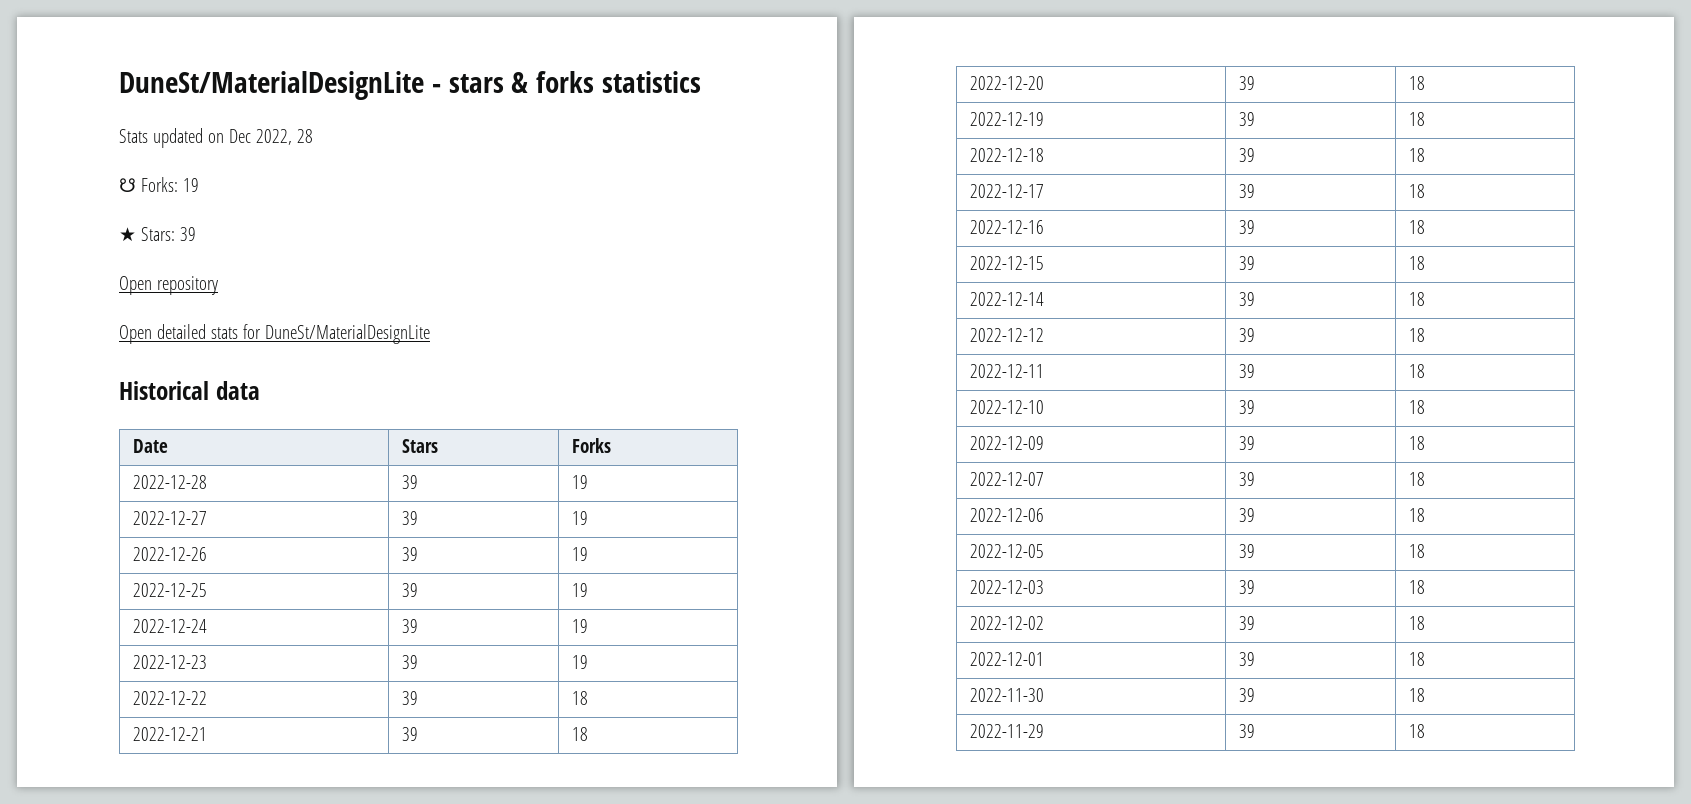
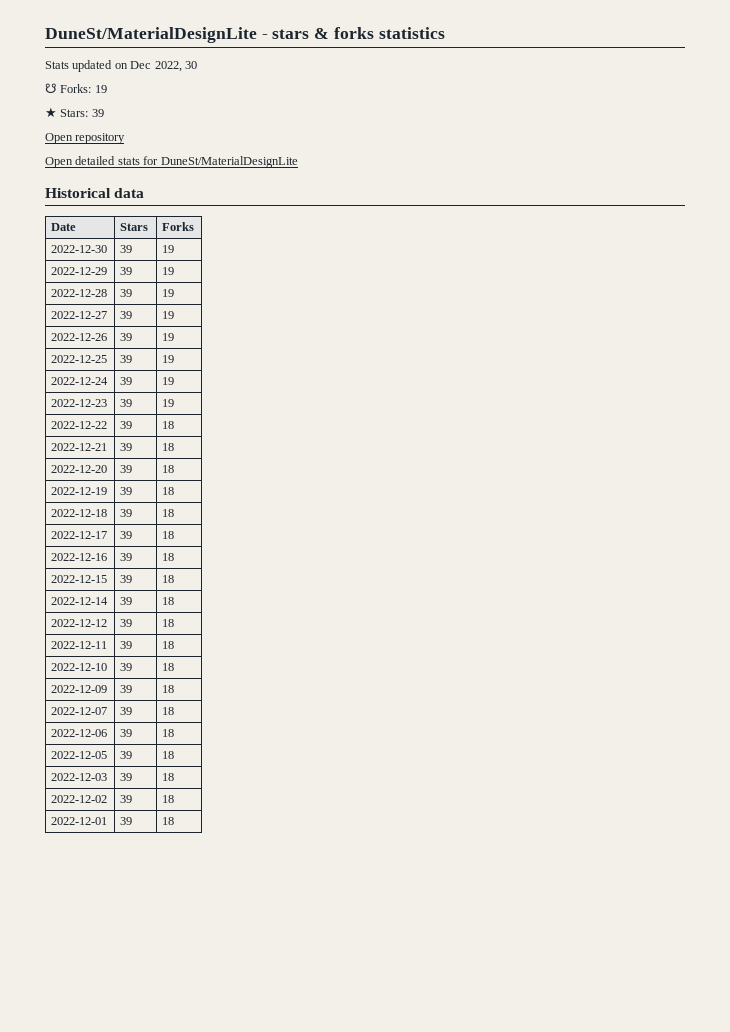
- Stats updated on Dec 2022, 28
+ Stats updated on Dec 2022, 30
+ 2022-12-30 | 39 | 19
+ 2022-12-29 | 39 | 19
- 2022-11-30 | 39 | 18
- 2022-11-29 | 39 | 18

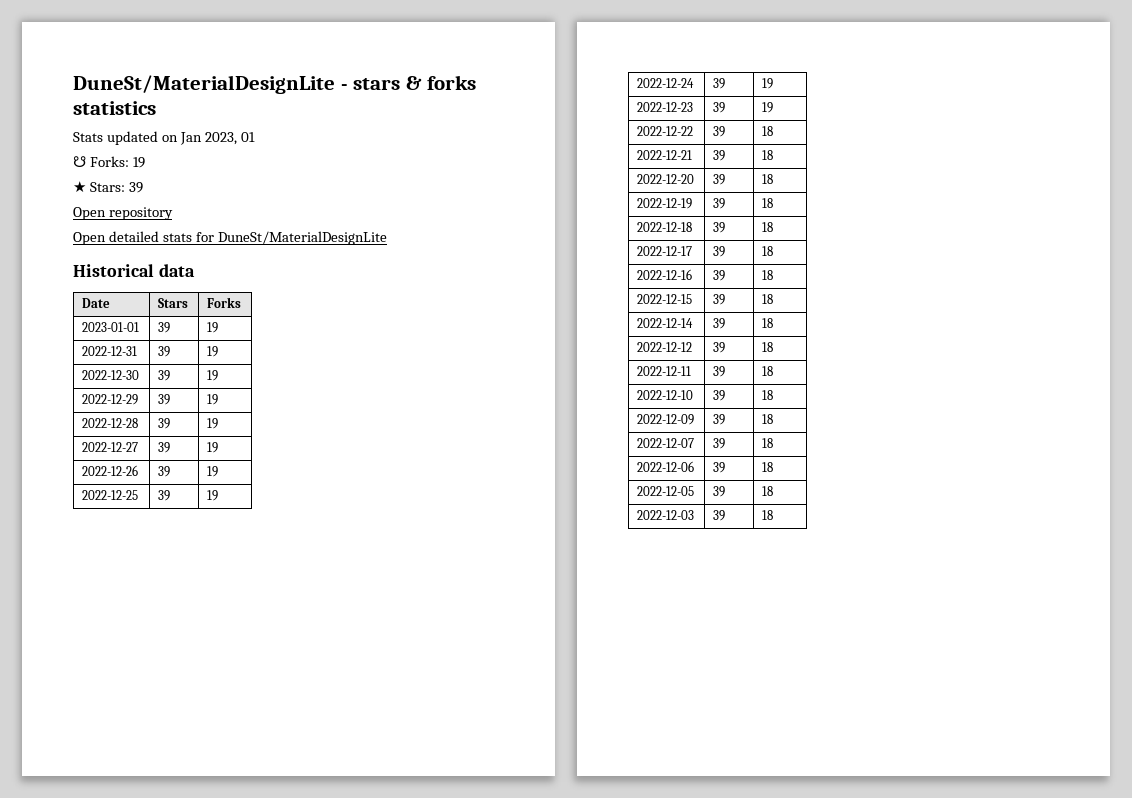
- Stats updated on Dec 2022, 30
+ Stats updated on Jan 2023, 01
+ 2023-01-01 | 39 | 19
+ 2022-12-31 | 39 | 19
- 2022-12-02 | 39 | 18
- 2022-12-01 | 39 | 18

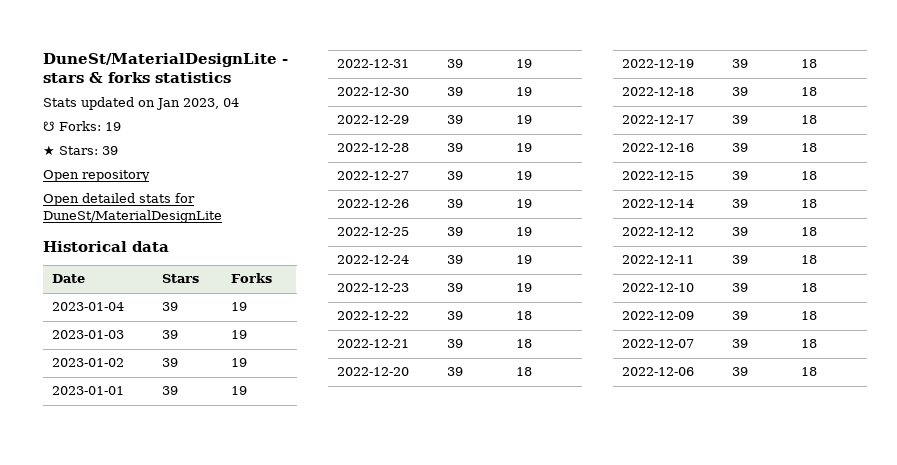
- Stats updated on Jan 2023, 01
+ Stats updated on Jan 2023, 04
+ 2023-01-04 | 39 | 19
+ 2023-01-03 | 39 | 19
+ 2023-01-02 | 39 | 19
- 2022-12-05 | 39 | 18
- 2022-12-03 | 39 | 18

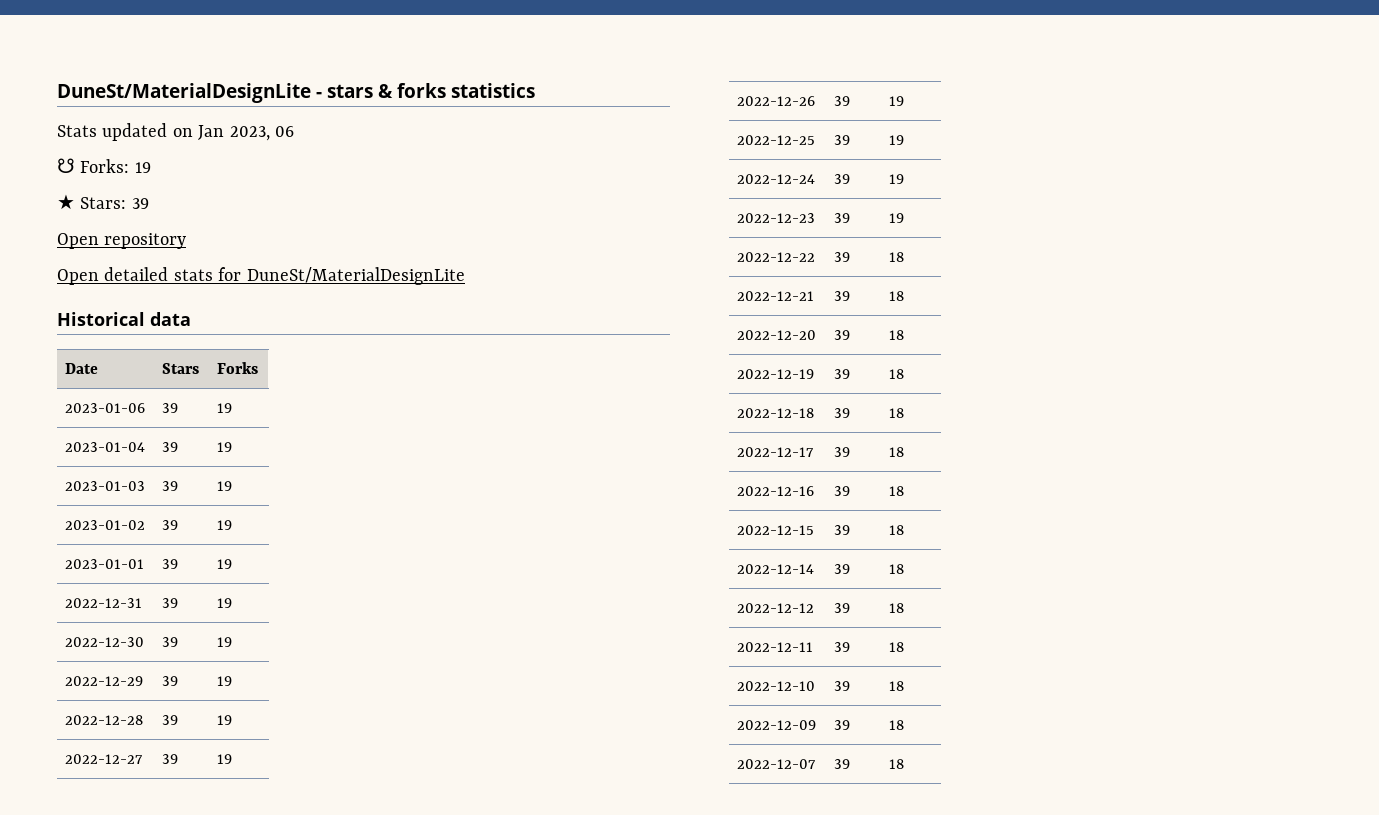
- Stats updated on Jan 2023, 04
+ Stats updated on Jan 2023, 06
+ 2023-01-06 | 39 | 19
- 2022-12-06 | 39 | 18

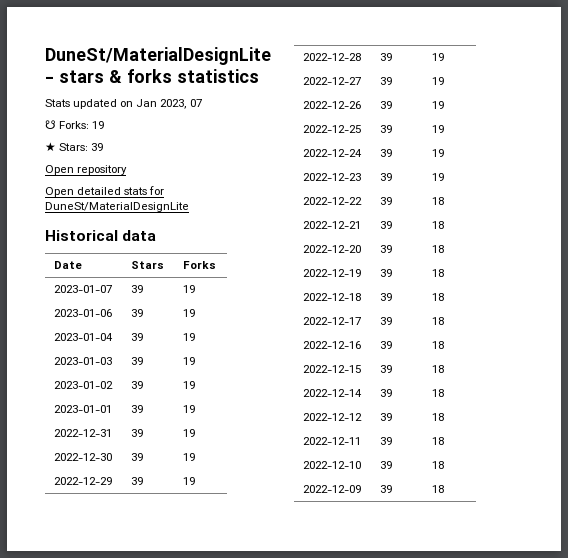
- Stats updated on Jan 2023, 06
+ Stats updated on Jan 2023, 07
+ 2023-01-07 | 39 | 19
- 2022-12-07 | 39 | 18

